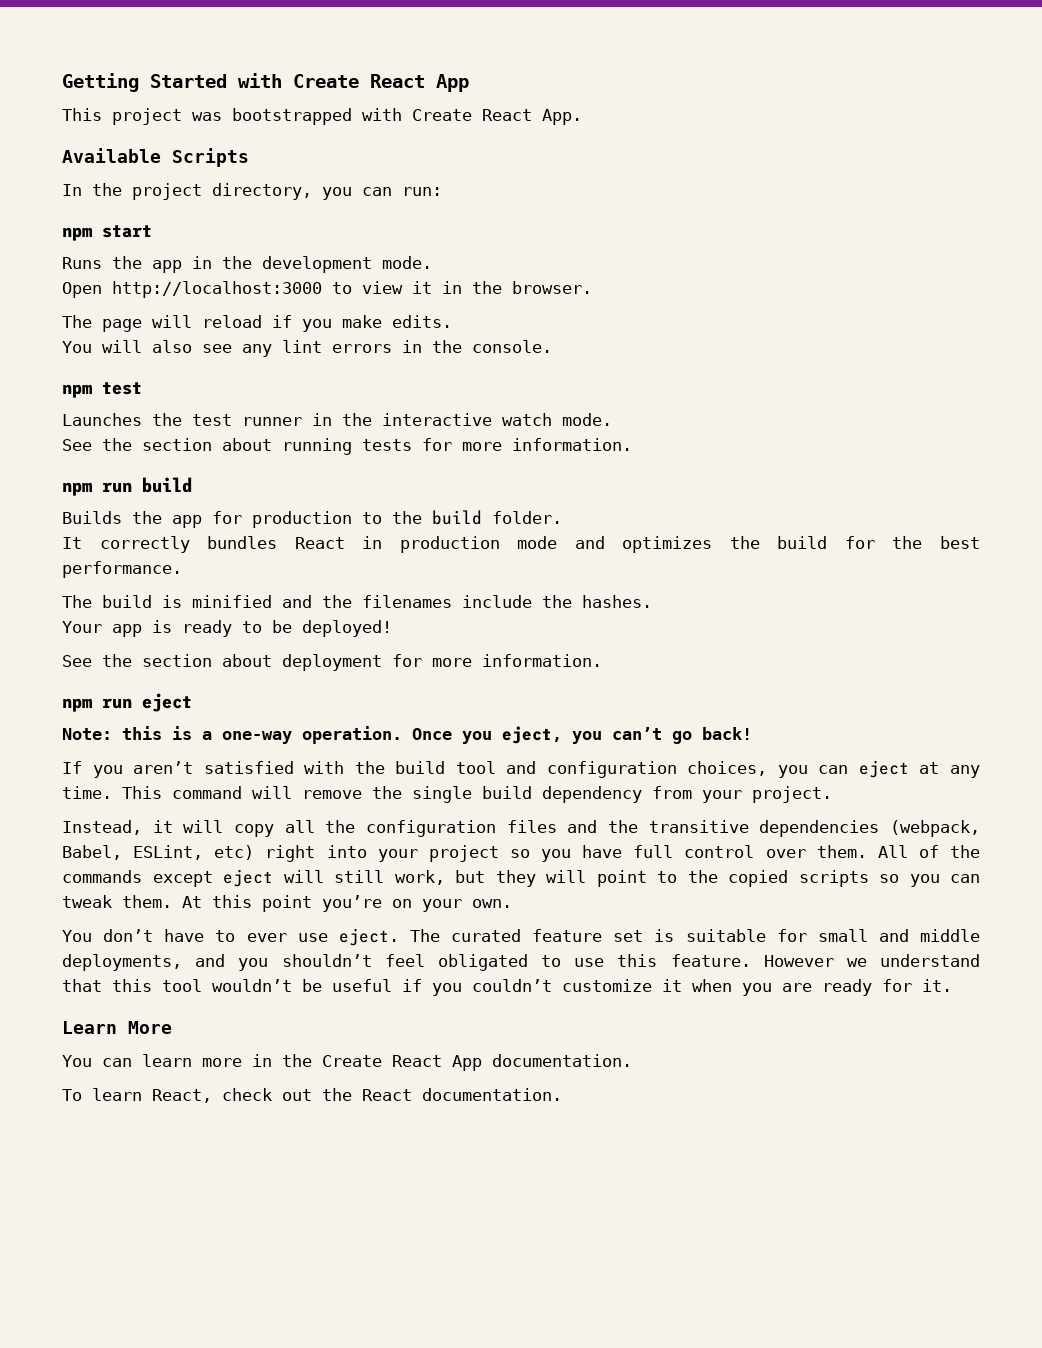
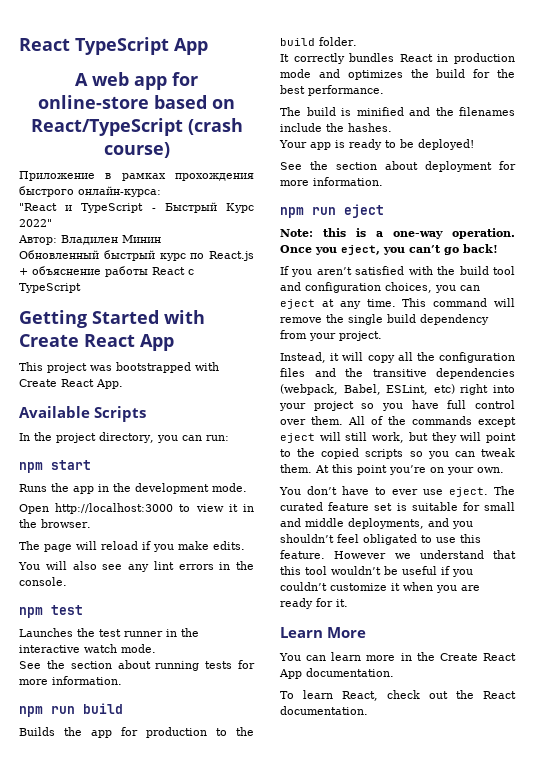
+ React TypeScript App
+ A web app for online-store based on React/TypeScript (crash course)
+ Приложение в рамках прохождения быстрого онлайн-курса:
+ "React и TypeScript - Быстрый Курс 2022"
+ Автор: Владилен Минин
+ Обновленный быстрый курс по React.js + объяснение работы React с TypeScript

